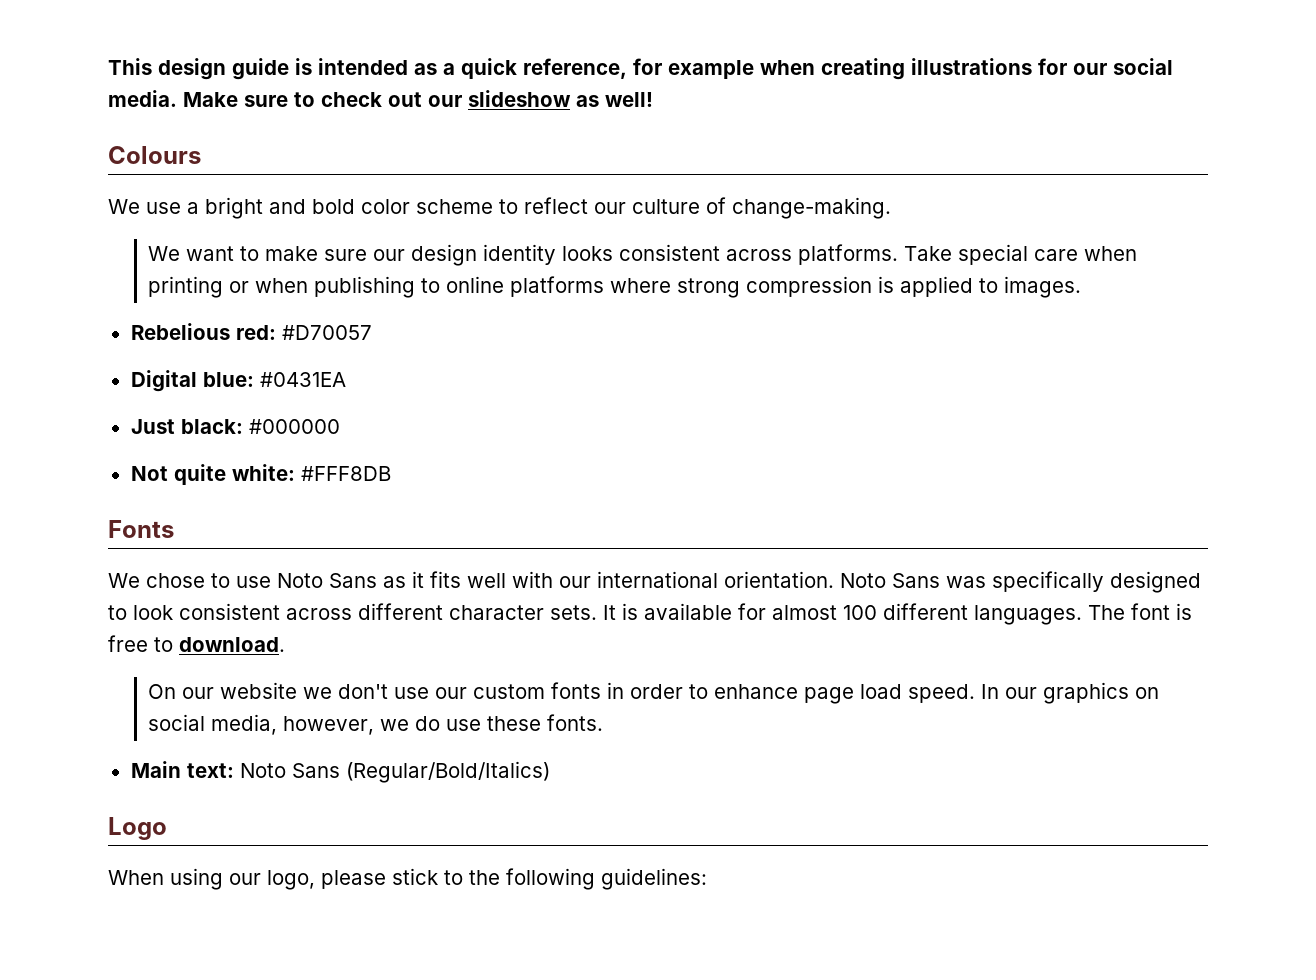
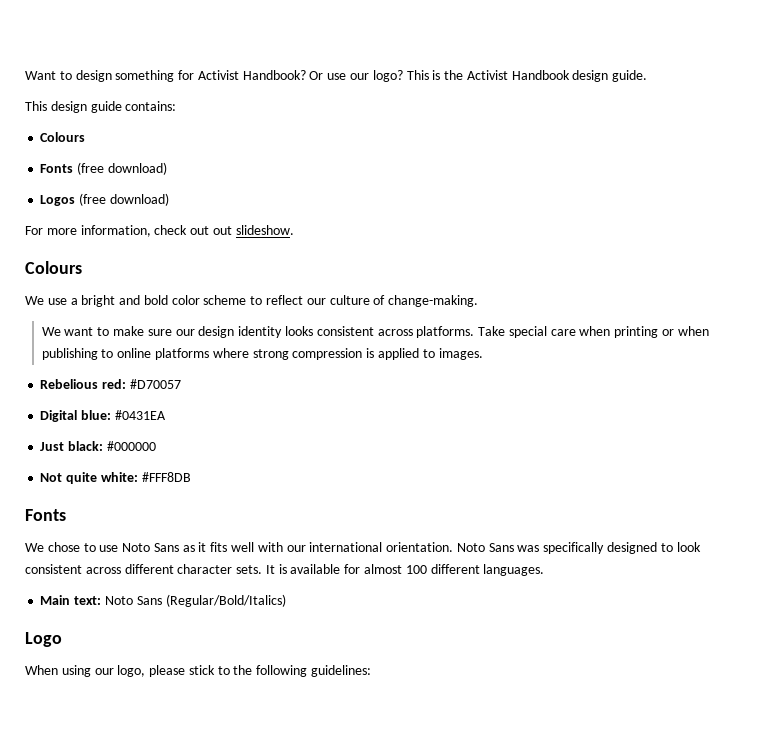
- This design guide is intended as a quick reference, for example when creating illustrations for our social media. Make sure to check out our slideshow as well!
+ Want to design something for Activist Handbook? Or use our logo? This is the Activist Handbook design guide.
+ This design guide contains:
+ Colours
+ Fonts (free download)
+ Logos (free download)
+ For more information, check out out slideshow.
- The font is free to download.
- On our website we don't use our custom fonts in order to enhance page load speed. In our graphics on social media, however, we do use these fonts.

